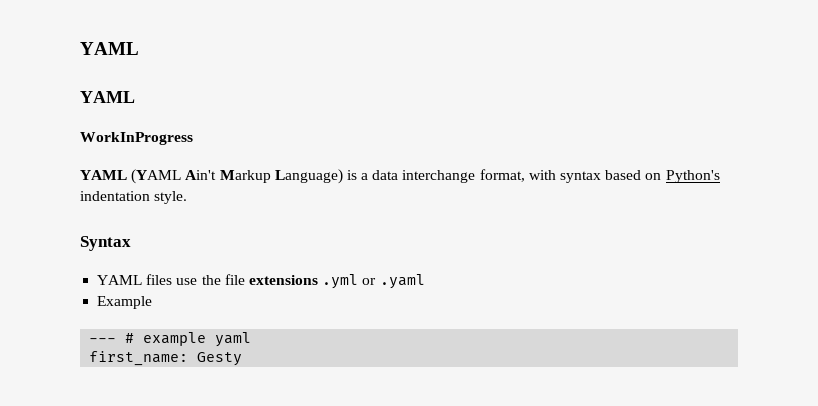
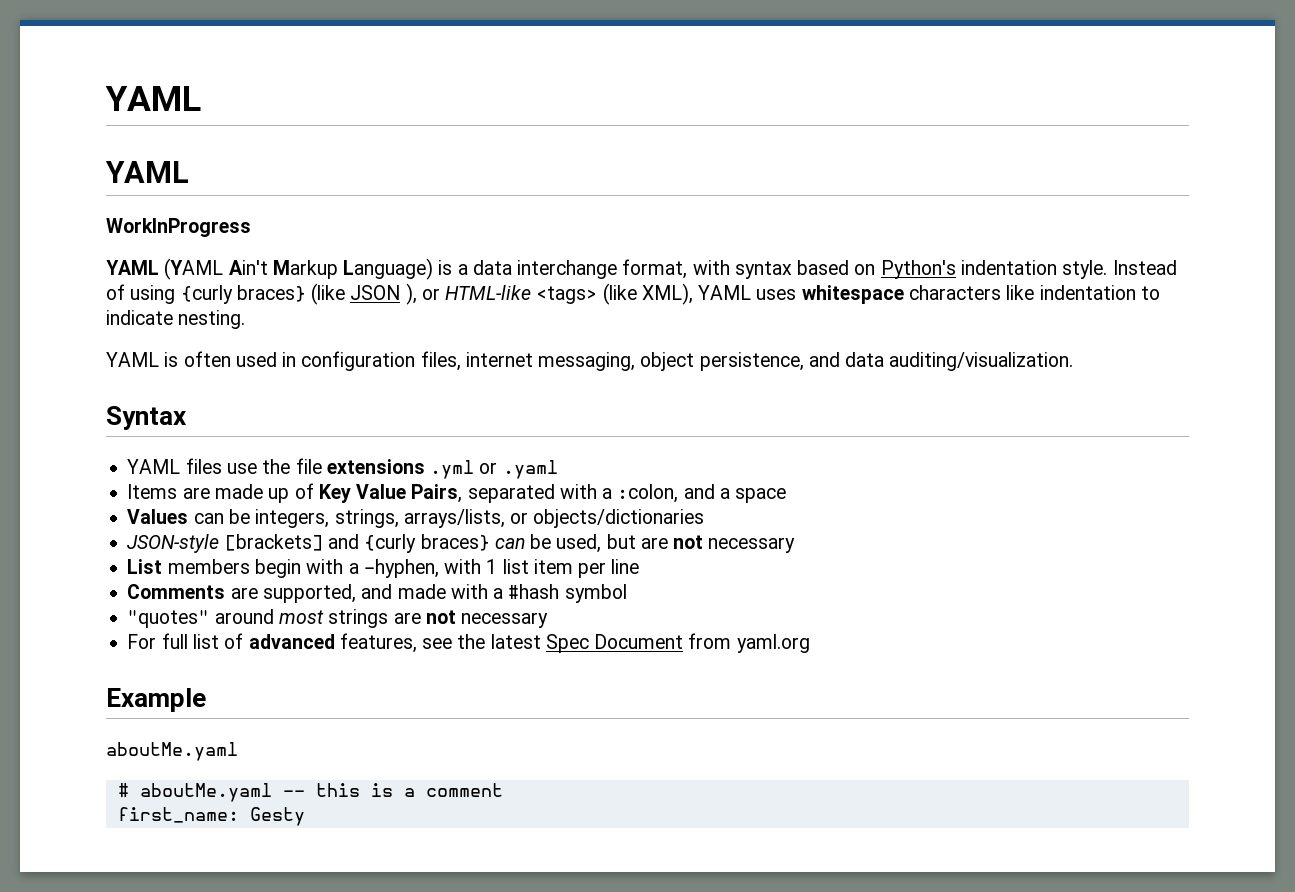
+ Instead of using {curly braces} (like JSON ), or HTML-like <tags> (like XML), YAML uses whitespace characters like indentation to indicate nesting.
+ YAML is often used in configuration files, internet messaging, object persistence, and data auditing/visualization.
+ Items are made up of Key Value Pairs, separated with a :colon, and a space
+ Values can be integers, strings, arrays/lists, or objects/dictionaries
+ JSON-style [brackets] and {curly braces} can be used, but are not necessary
+ List members begin with a -hyphen, with 1 list item per line
+ Comments are supported, and made with a #hash symbol
+ "quotes" around most strings are not necessary
+ For full list of advanced features, see the latest Spec Document from yaml.org
  Example
- --- # example yaml
+ aboutMe.yaml
+ # aboutMe.yaml -- this is a comment

